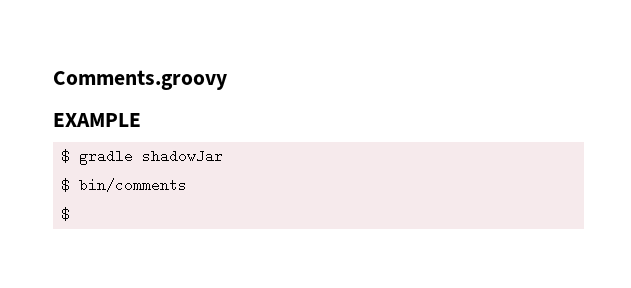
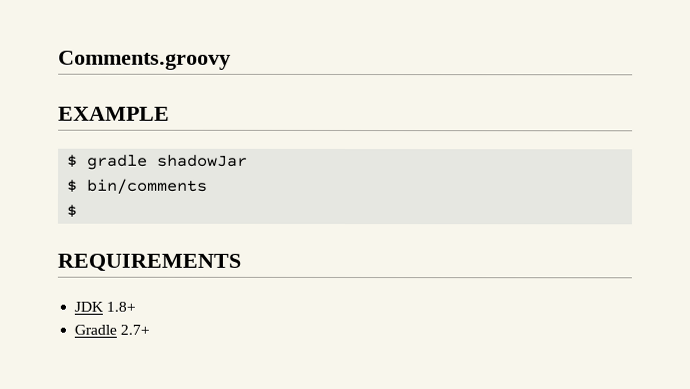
+ REQUIREMENTS
+ JDK 1.8+
+ Gradle 2.7+

